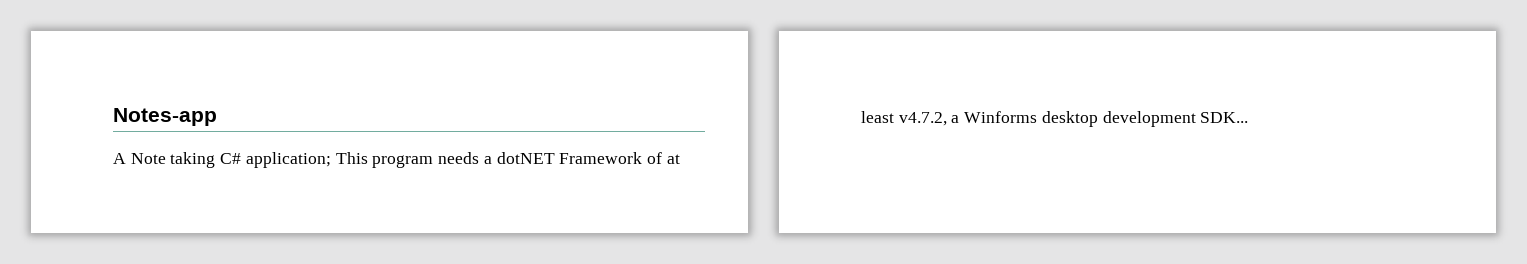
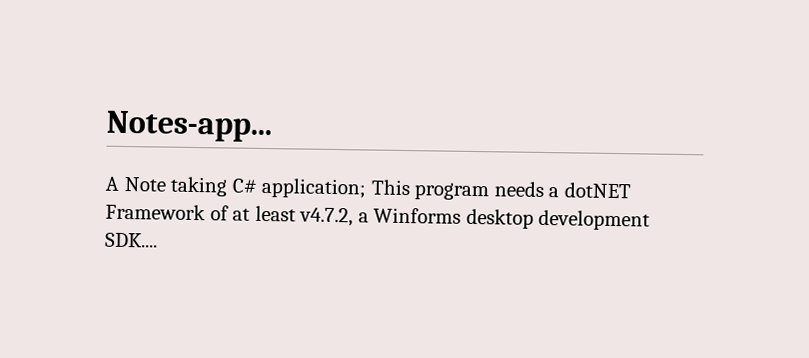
- Notes-app
+ Notes-app...
- A Note taking C# application; This program needs a dotNET Framework of at least v4.7.2, a Winforms desktop development SDK...
+ A Note taking C# application; This program needs a dotNET Framework of at least v4.7.2, a Winforms desktop development SDK....

